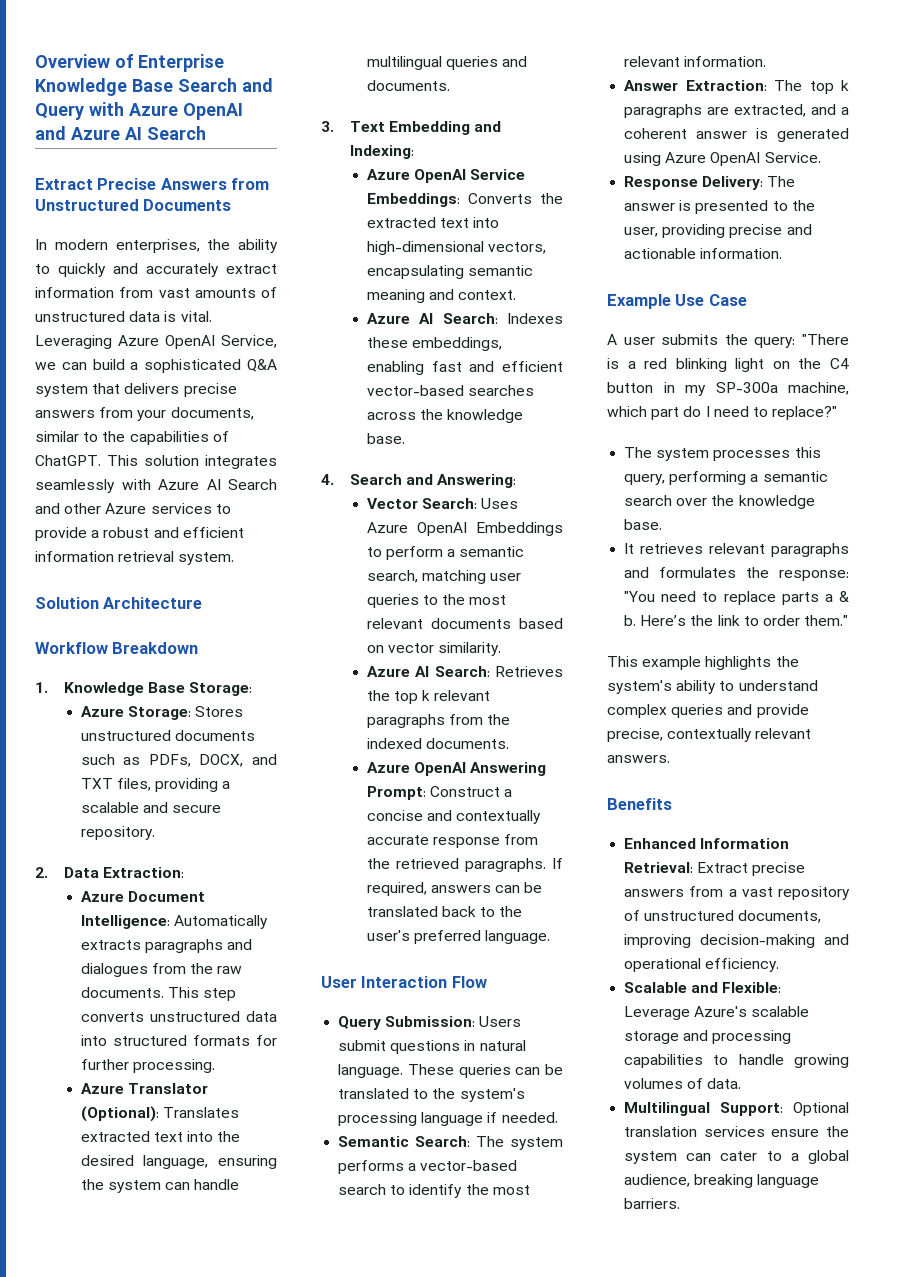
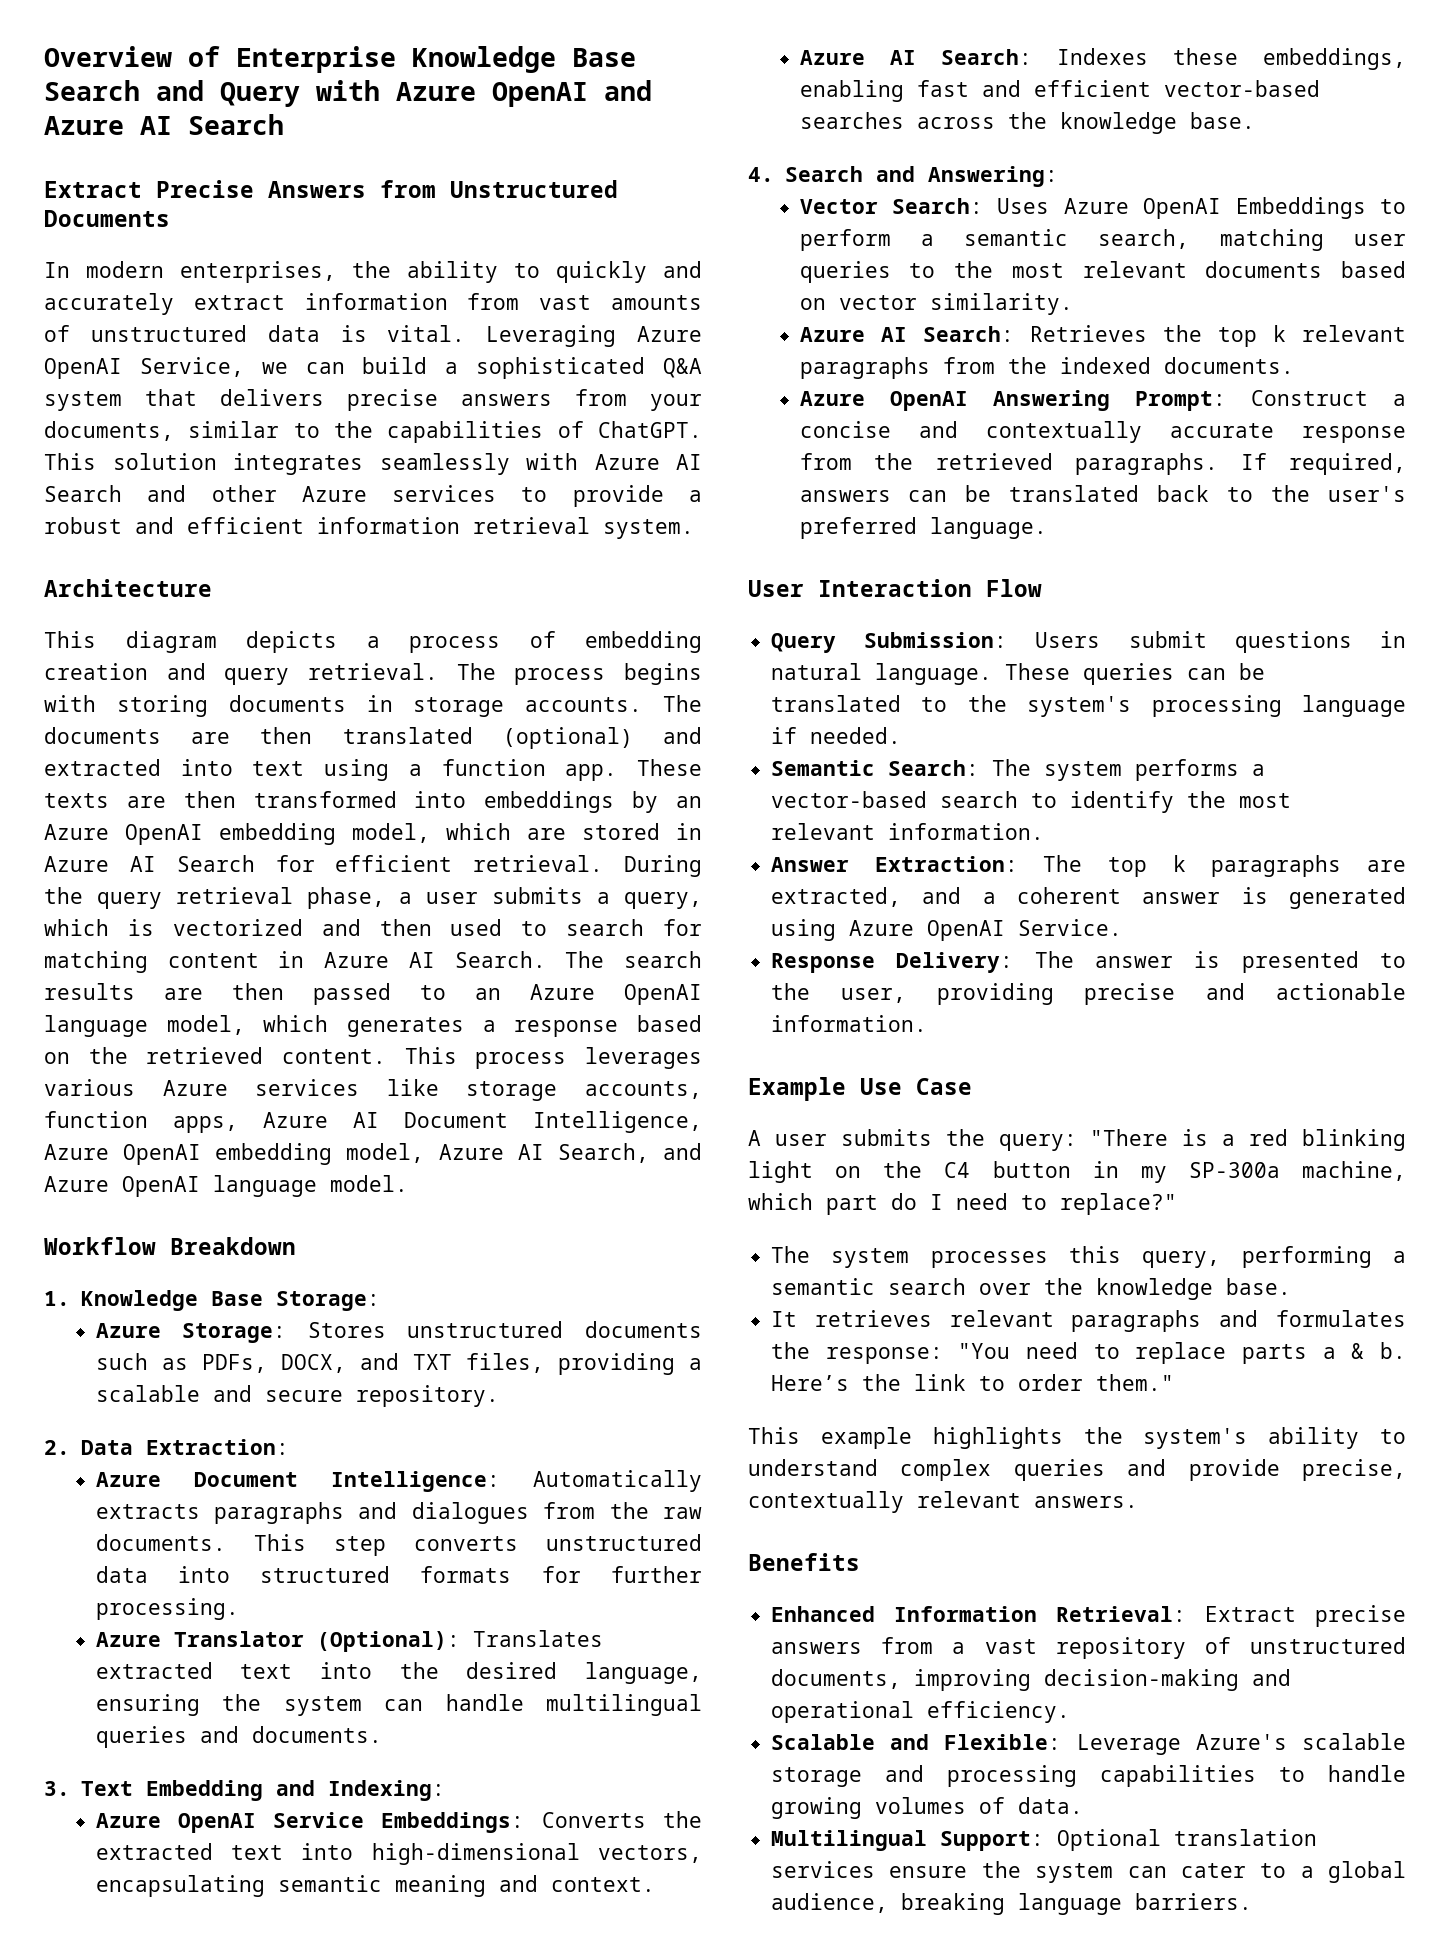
- Solution Architecture
+ Architecture
+ This diagram depicts a process of embedding creation and query retrieval. The process begins with storing documents in storage accounts. The documents are then translated (optional) and extracted into text using a function app. These texts are then transformed into embeddings by an Azure OpenAI embedding model, which are stored in Azure AI Search for efficient retrieval. During the query retrieval phase, a user submits a query, which is vectorized and then used to search for matching content in Azure AI Search. The search results are then passed to an Azure OpenAI language model, which generates a response based on the retrieved content. This process leverages various Azure services like storage accounts, function apps, Azure AI Document Intelligence, Azure OpenAI embedding model, Azure AI Search, and Azure OpenAI language model.

